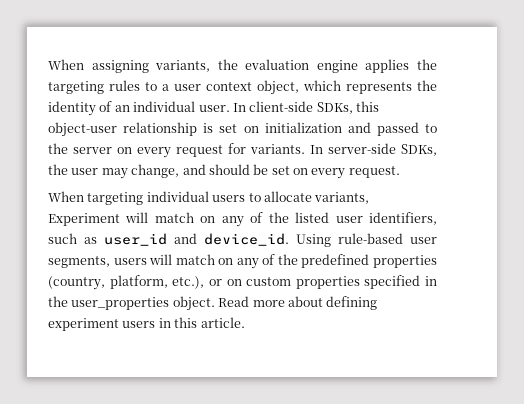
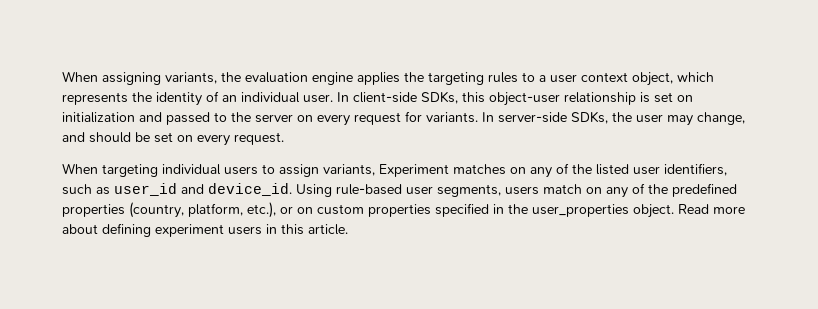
- When targeting individual users to allocate variants, Experiment will match on any of the listed user identifiers, such as user_id and device_id.
+ When targeting individual users to assign variants, Experiment matches on any of the listed user identifiers, such as user_id and device_id.
- Using rule-based user segments, users will match on any of the predefined properties (country, platform, etc.), or on custom properties specified in the user_properties object.
+ Using rule-based user segments, users match on any of the predefined properties (country, platform, etc.), or on custom properties specified in the user_properties object.

